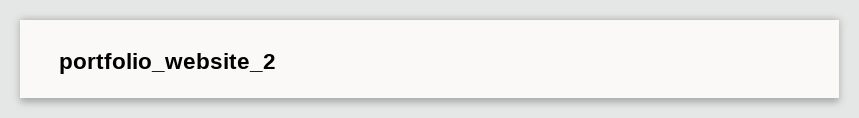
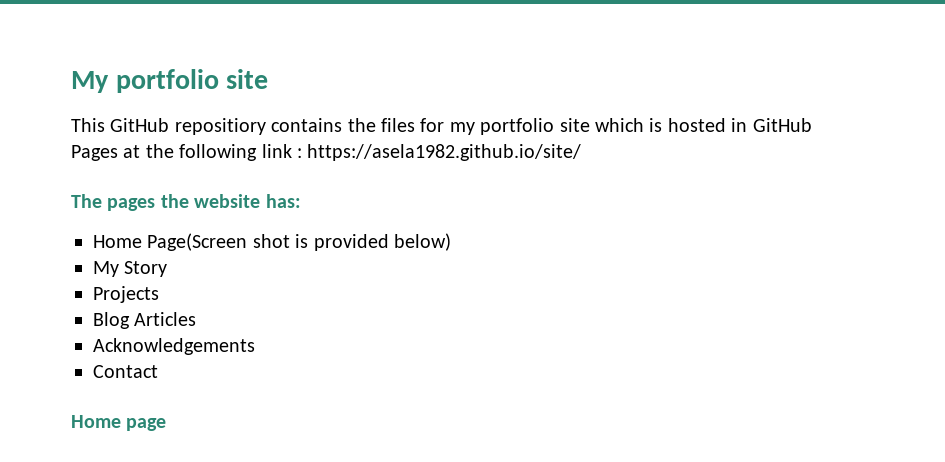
- portfolio_website_2
+ My portfolio site
+ This GitHub repositiory contains the files for my portfolio site which is hosted in GitHub Pages at the following link : https://asela1982.github.io/site/
+ The pages the website has:
+ Home Page(Screen shot is provided below)
+ My Story
+ Projects
+ Blog Articles
+ Acknowledgements
+ Contact
+ Home page

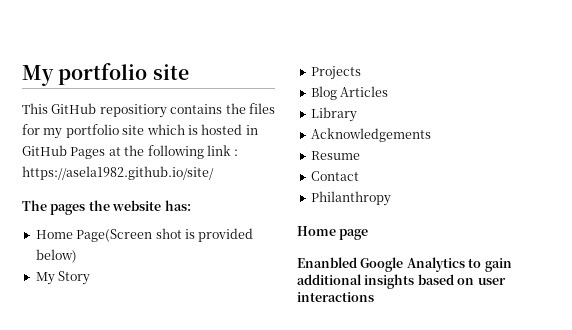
+ Library
+ Resume
+ Philanthropy
+ Enanbled Google Analytics to gain additional insights based on user interactions

